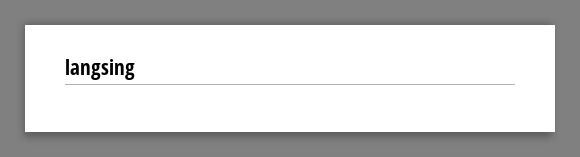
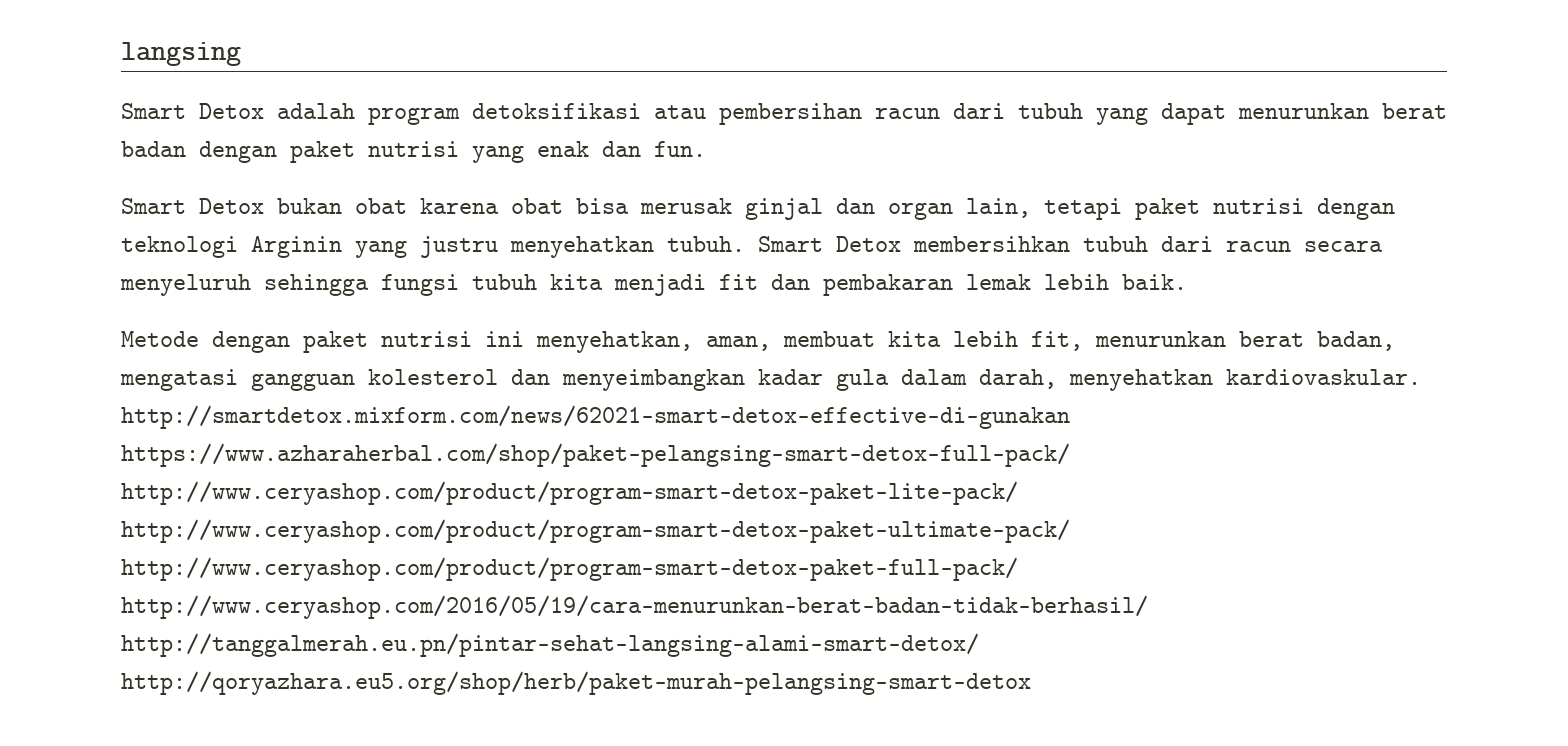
+ Smart Detox adalah program detoksifikasi atau pembersihan racun dari tubuh yang dapat menurunkan berat badan dengan paket nutrisi yang enak dan fun.
+ Smart Detox bukan obat karena obat bisa merusak ginjal dan organ lain, tetapi paket nutrisi dengan teknologi Arginin yang justru menyehatkan tubuh. Smart Detox membersihkan tubuh dari racun secara menyeluruh sehingga fungsi tubuh kita menjadi fit dan pembakaran lemak lebih baik.
+ Metode dengan paket nutrisi ini menyehatkan, aman, membuat kita lebih fit, menurunkan berat badan, mengatasi gangguan kolesterol dan menyeimbangkan kadar gula dalam darah, menyehatkan kardiovaskular. http://smartdetox.mixform.com/news/62021-smart-detox-effective-di-gunakan https://www.azharaherbal.com/shop/paket-pelangsing-smart-detox-full-pack/ http://www.ceryashop.com/product/program-smart-detox-paket-lite-pack/ http://www.ceryashop.com/product/program-smart-detox-paket-ultimate-pack/ http://www.ceryashop.com/product/program-smart-detox-paket-full-pack/ http://www.ceryashop.com/2016/05/19/cara-menurunkan-berat-badan-tidak-berhasil/ http://tanggalmerah.eu.pn/pintar-sehat-langsing-alami-smart-detox/ http://qoryazhara.eu5.org/shop/herb/paket-murah-pelangsing-smart-detox

